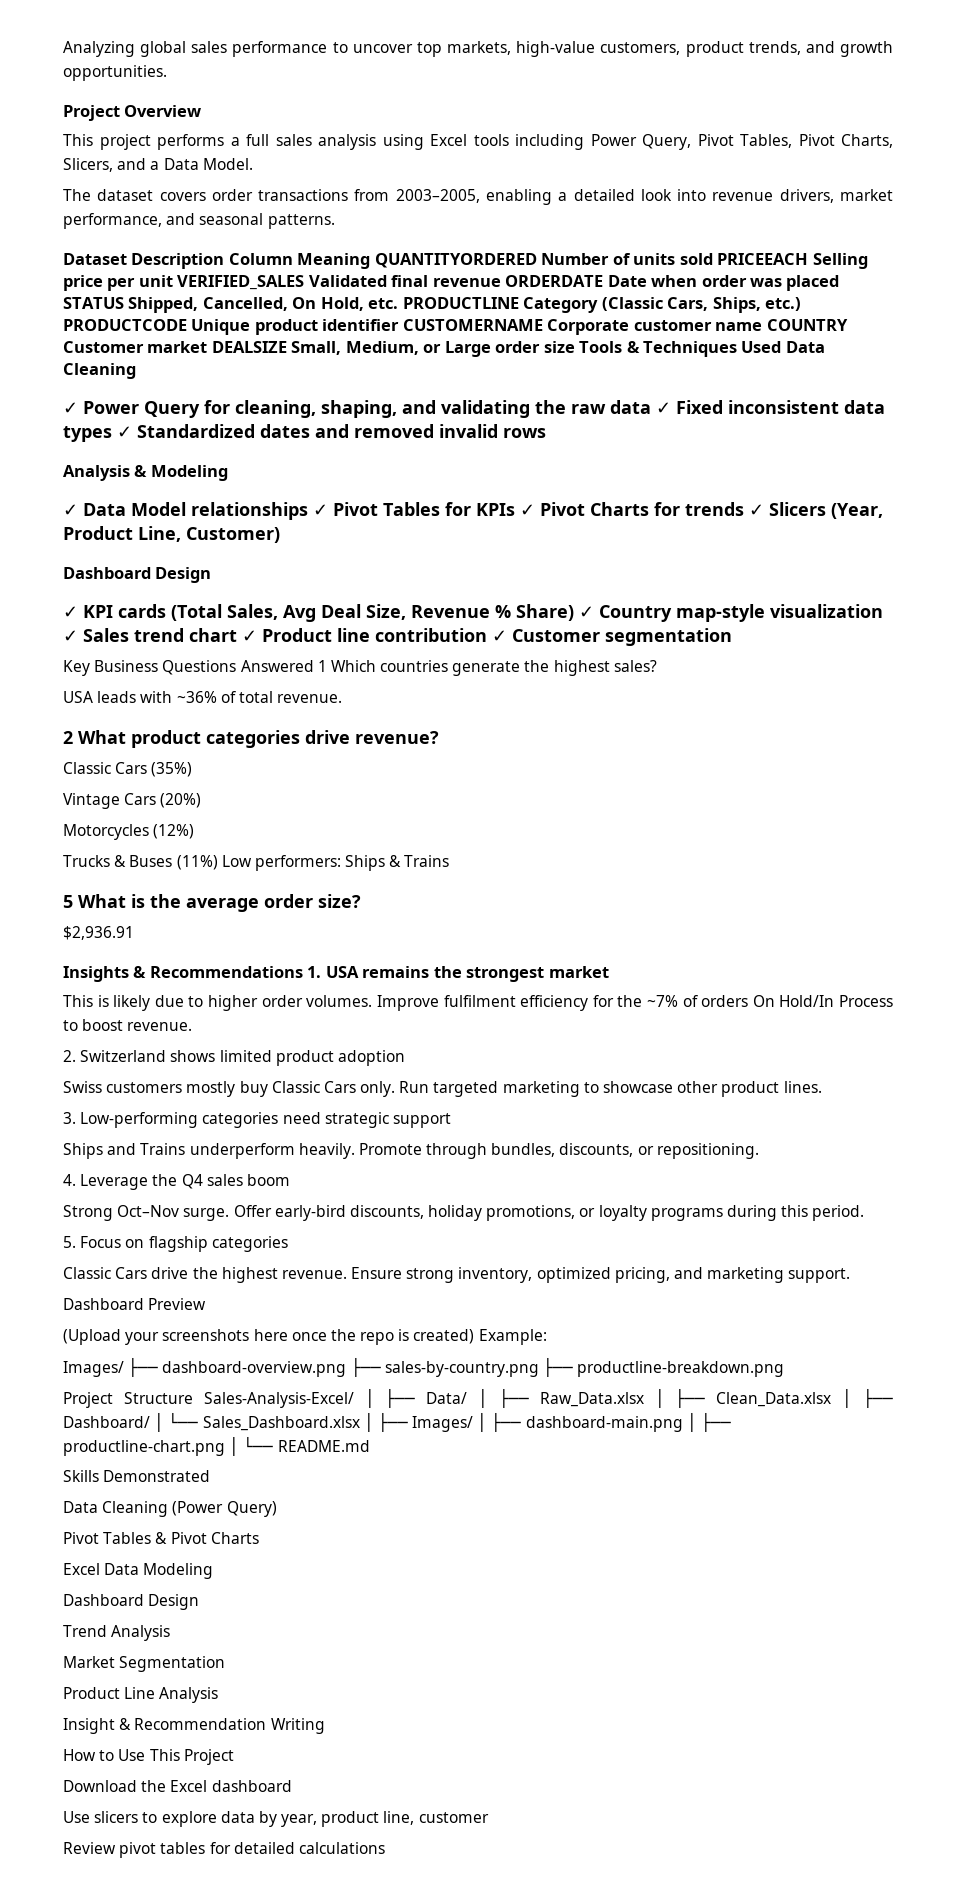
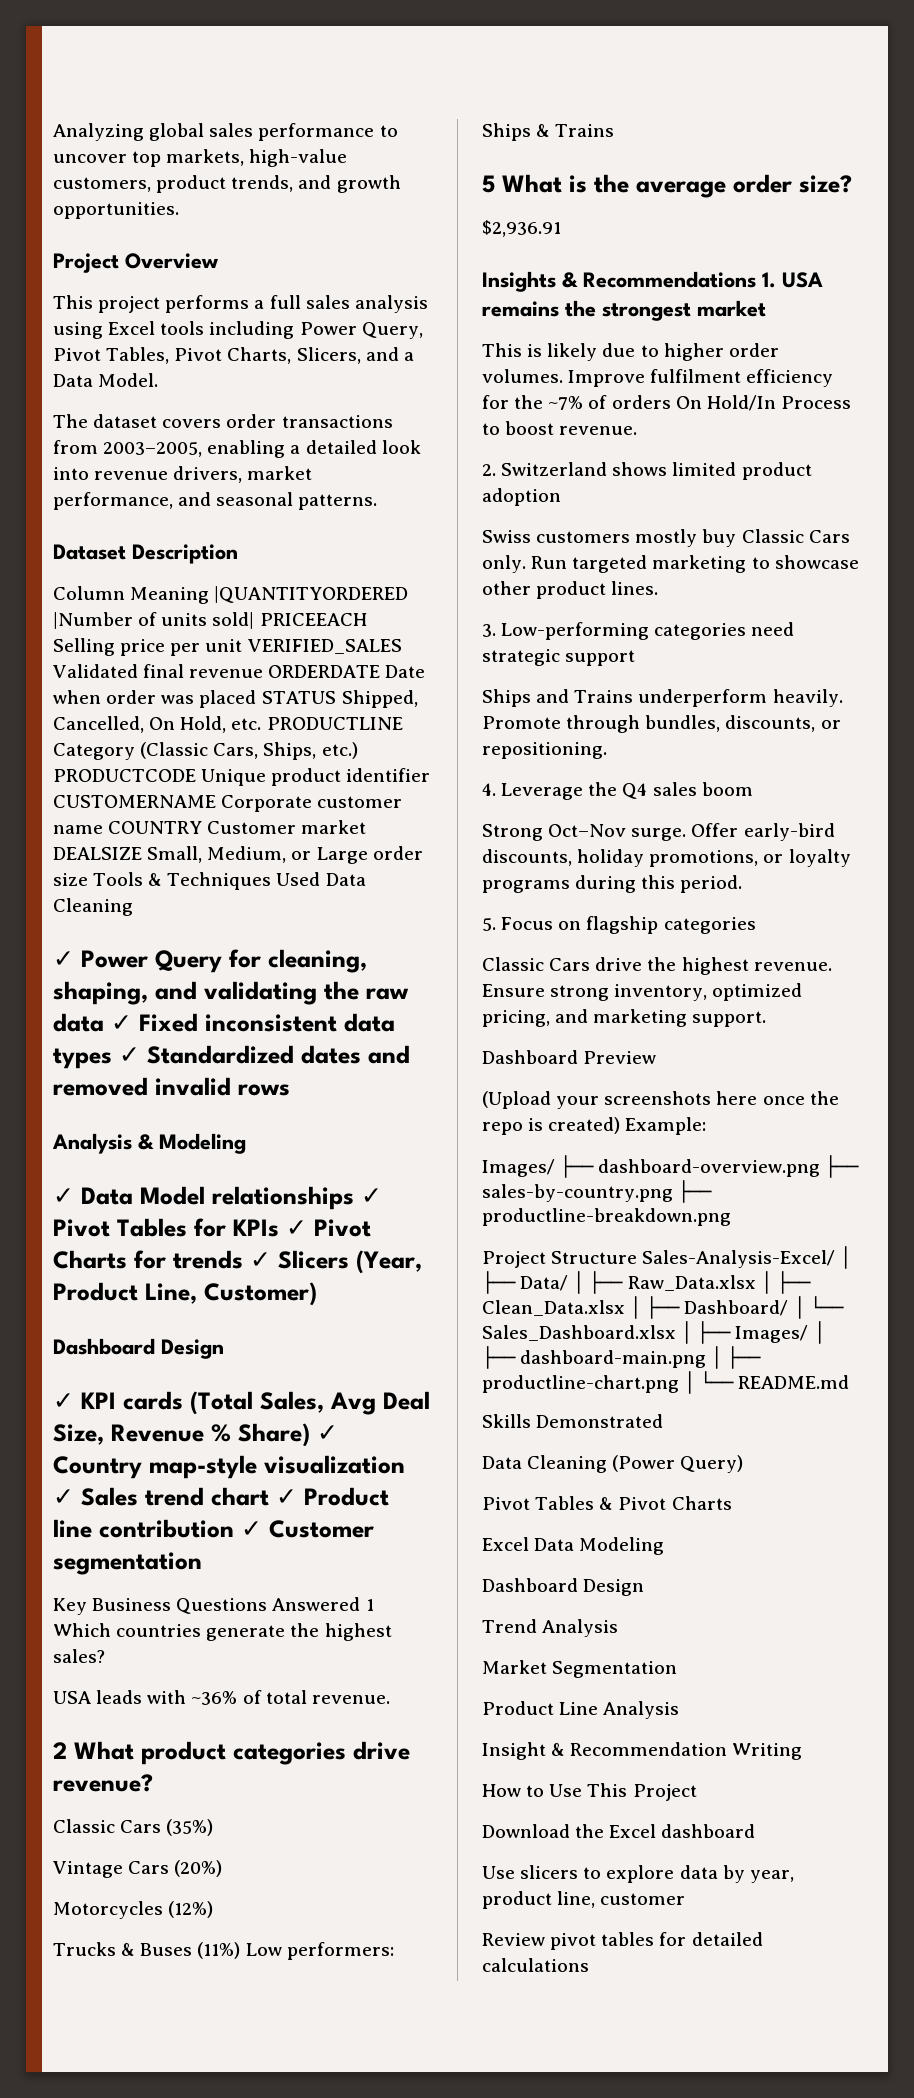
- Dataset Description Column Meaning QUANTITYORDERED Number of units sold PRICEEACH Selling price per unit VERIFIED_SALES Validated final revenue ORDERDATE Date when order was placed STATUS Shipped, Cancelled, On Hold, etc. PRODUCTLINE Category (Classic Cars, Ships, etc.) PRODUCTCODE Unique product identifier CUSTOMERNAME Corporate customer name COUNTRY Customer market DEALSIZE Small, Medium, or Large order size Tools & Techniques Used Data Cleaning
+ Dataset Description
+ Column Meaning |QUANTITYORDERED |Number of units sold| PRICEEACH Selling price per unit VERIFIED_SALES Validated final revenue ORDERDATE Date when order was placed STATUS Shipped, Cancelled, On Hold, etc. PRODUCTLINE Category (Classic Cars, Ships, etc.) PRODUCTCODE Unique product identifier CUSTOMERNAME Corporate customer name COUNTRY Customer market DEALSIZE Small, Medium, or Large order size Tools & Techniques Used Data Cleaning

